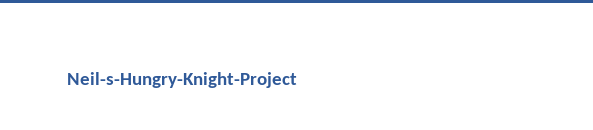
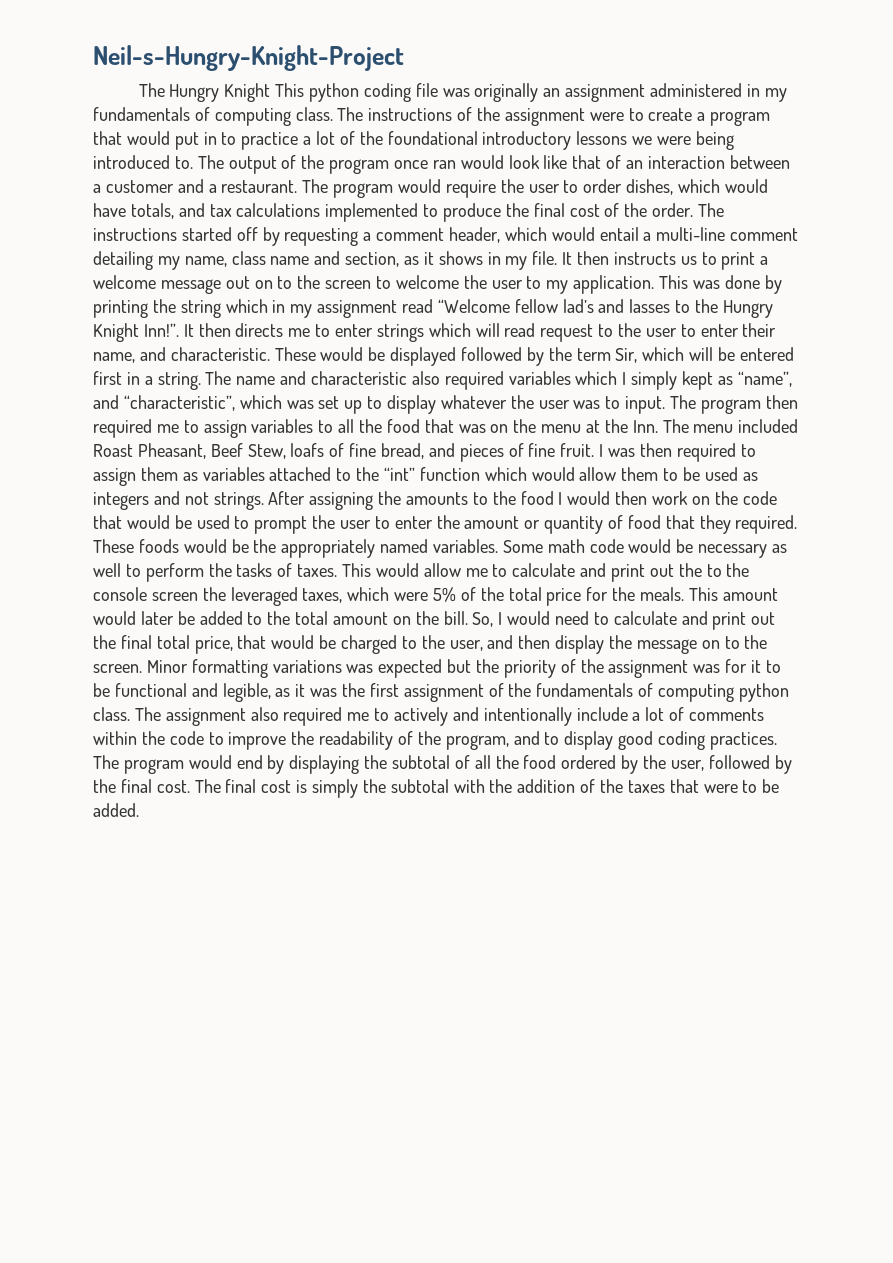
+ The Hungry Knight This python coding file was originally an assignment administered in my fundamentals of computing class. The instructions of the assignment were to create a program that would put in to practice a lot of the foundational introductory lessons we were being introduced to. The output of the program once ran would look like that of an interaction between a customer and a restaurant. The program would require the user to order dishes, which would have totals, and tax calculations implemented to produce the final cost of the order. The instructions started off by requesting a comment header, which would entail a multi-line comment detailing my name, class name and section, as it shows in my file. It then instructs us to print a welcome message out on to the screen to welcome the user to my application. This was done by printing the string which in my assignment read “Welcome fellow lad’s and lasses to the Hungry Knight Inn!”. It then directs me to enter strings which will read request to the user to enter their name, and characteristic. These would be displayed followed by the term Sir, which will be entered first in a string. The name and characteristic also required variables which I simply kept as “name”, and “characteristic”, which was set up to display whatever the user was to input. The program then required me to assign variables to all the food that was on the menu at the Inn. The menu included Roast Pheasant, Beef Stew, loafs of fine bread, and pieces of fine fruit. I was then required to assign them as variables attached to the “int” function which would allow them to be used as integers and not strings. After assigning the amounts to the food I would then work on the code that would be used to prompt the user to enter the amount or quantity of food that they required. These foods would be the appropriately named variables. Some math code would be necessary as well to perform the tasks of taxes. This would allow me to calculate and print out the to the console screen the leveraged taxes, which were 5% of the total price for the meals. This amount would later be added to the total amount on the bill. So, I would need to calculate and print out the final total price, that would be charged to the user, and then display the message on to the screen. Minor formatting variations was expected but the priority of the assignment was for it to be functional and legible, as it was the first assignment of the fundamentals of computing python class. The assignment also required me to actively and intentionally include a lot of comments within the code to improve the readability of the program, and to display good coding practices. The program would end by displaying the subtotal of all the food ordered by the user, followed by the final cost. The final cost is simply the subtotal with the addition of the taxes that were to be added.

